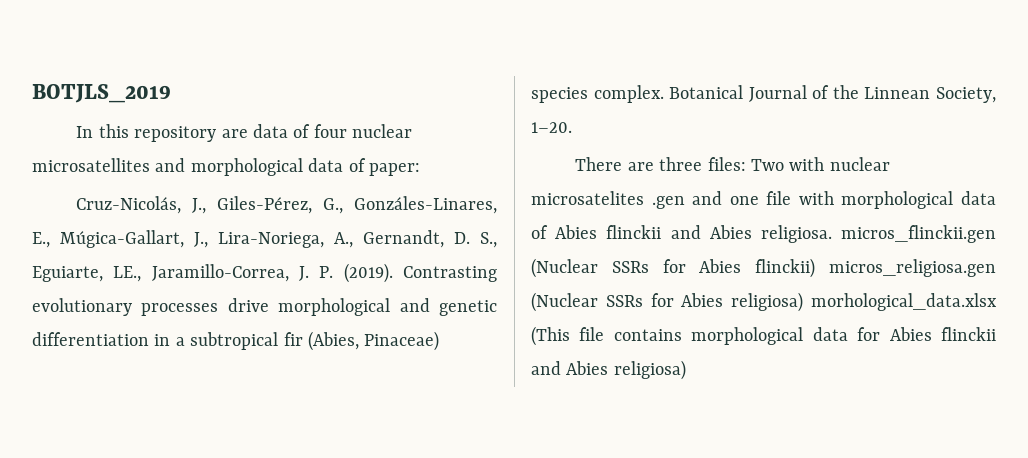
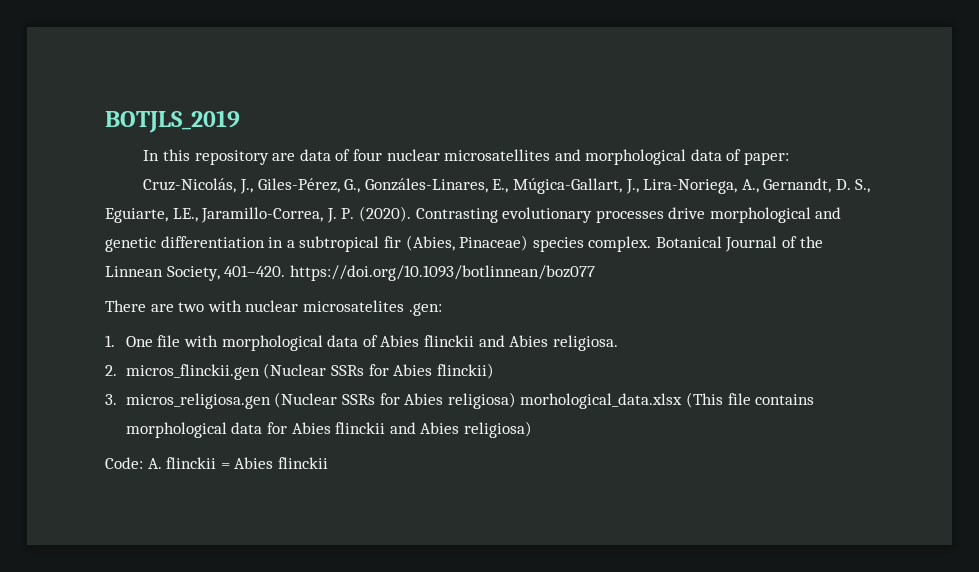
- Cruz-Nicolás, J., Giles-Pérez, G., Gonzáles-Linares, E., Múgica-Gallart, J., Lira-Noriega, A., Gernandt, D. S., Eguiarte, LE., Jaramillo-Correa, J. P. (2019).
+ Cruz-Nicolás, J., Giles-Pérez, G., Gonzáles-Linares, E., Múgica-Gallart, J., Lira-Noriega, A., Gernandt, D. S., Eguiarte, LE., Jaramillo-Correa, J. P. (2020).
- Botanical Journal of the Linnean Society, 1–20.
+ Botanical Journal of the Linnean Society, 401–420. https://doi.org/10.1093/botlinnean/boz077
- There are three files: Two with nuclear microsatelites .gen and one file with morphological data of Abies flinckii and Abies religiosa. micros_flinckii.gen (Nuclear SSRs for Abies flinckii) micros_religiosa.gen (Nuclear SSRs for Abies religiosa) morhological_data.xlsx (This file contains morphological data for Abies flinckii and Abies religiosa)
+ There are two with nuclear microsatelites .gen:
+ 1. One file with morphological data of Abies flinckii and Abies religiosa.
+ 2. micros_flinckii.gen (Nuclear SSRs for Abies flinckii)
+ 3. micros_religiosa.gen (Nuclear SSRs for Abies religiosa) morhological_data.xlsx (This file contains morphological data for Abies flinckii and Abies religiosa)
+ Code: A. flinckii = Abies flinckii

